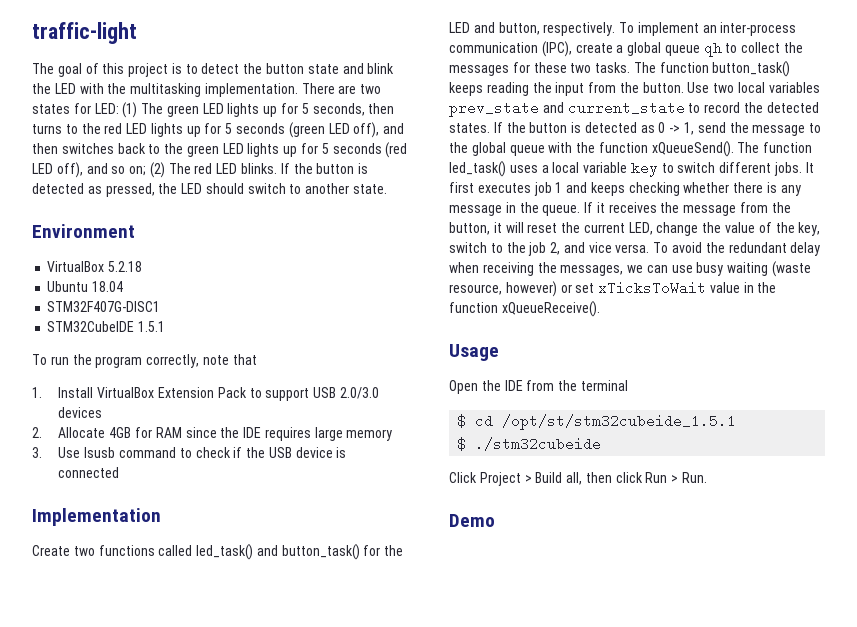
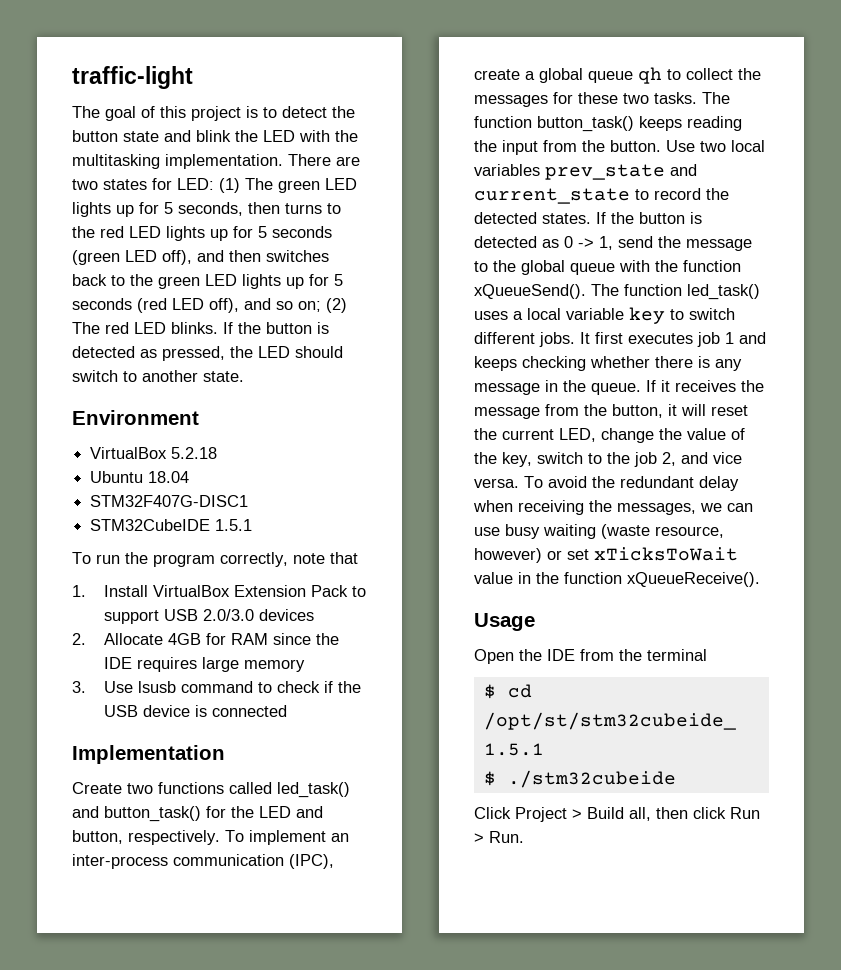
- Demo

